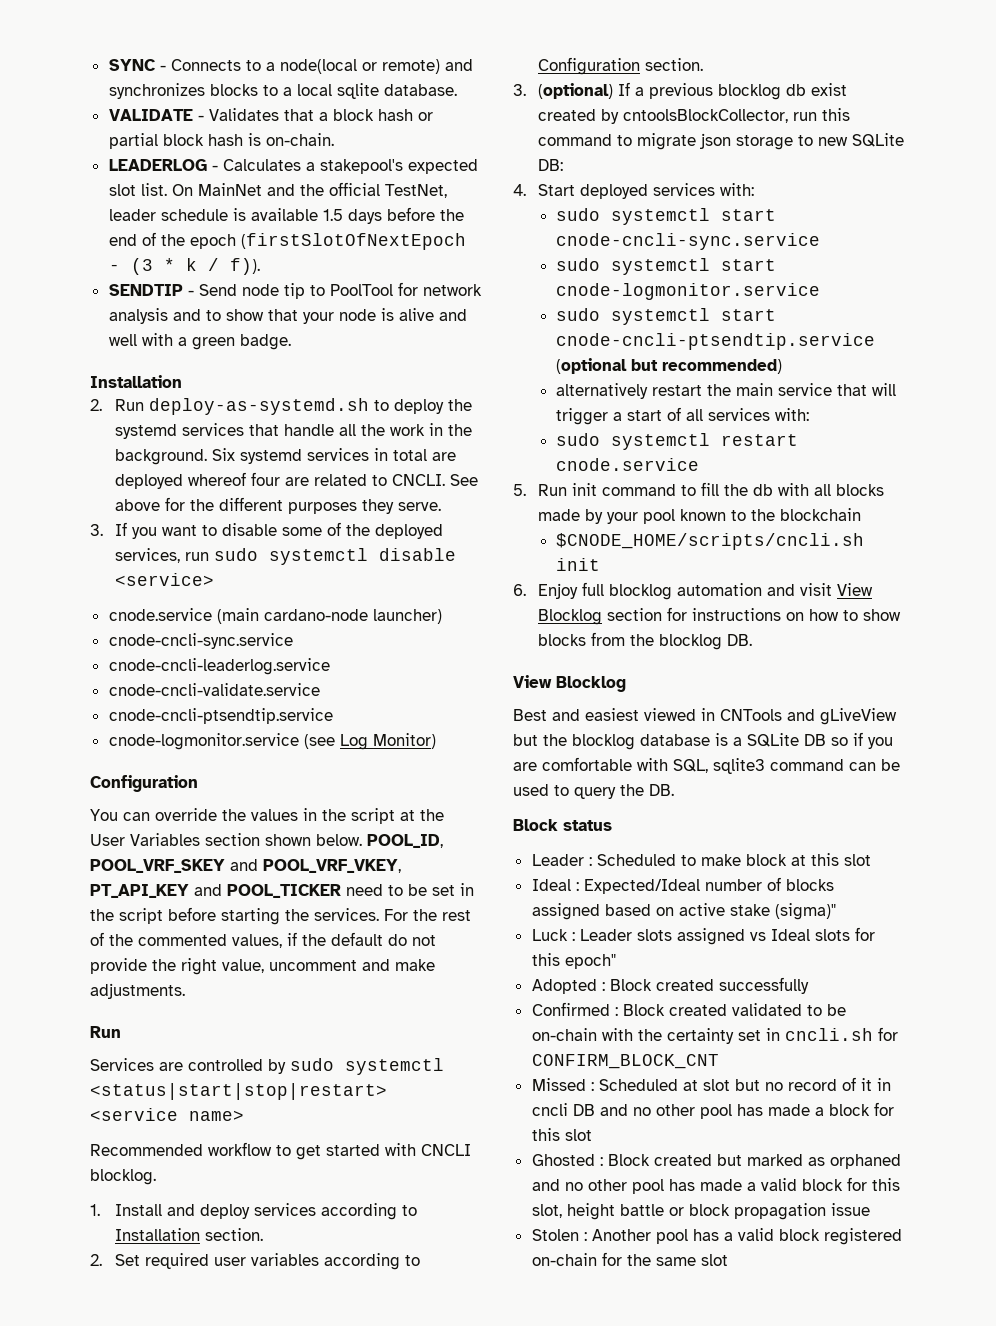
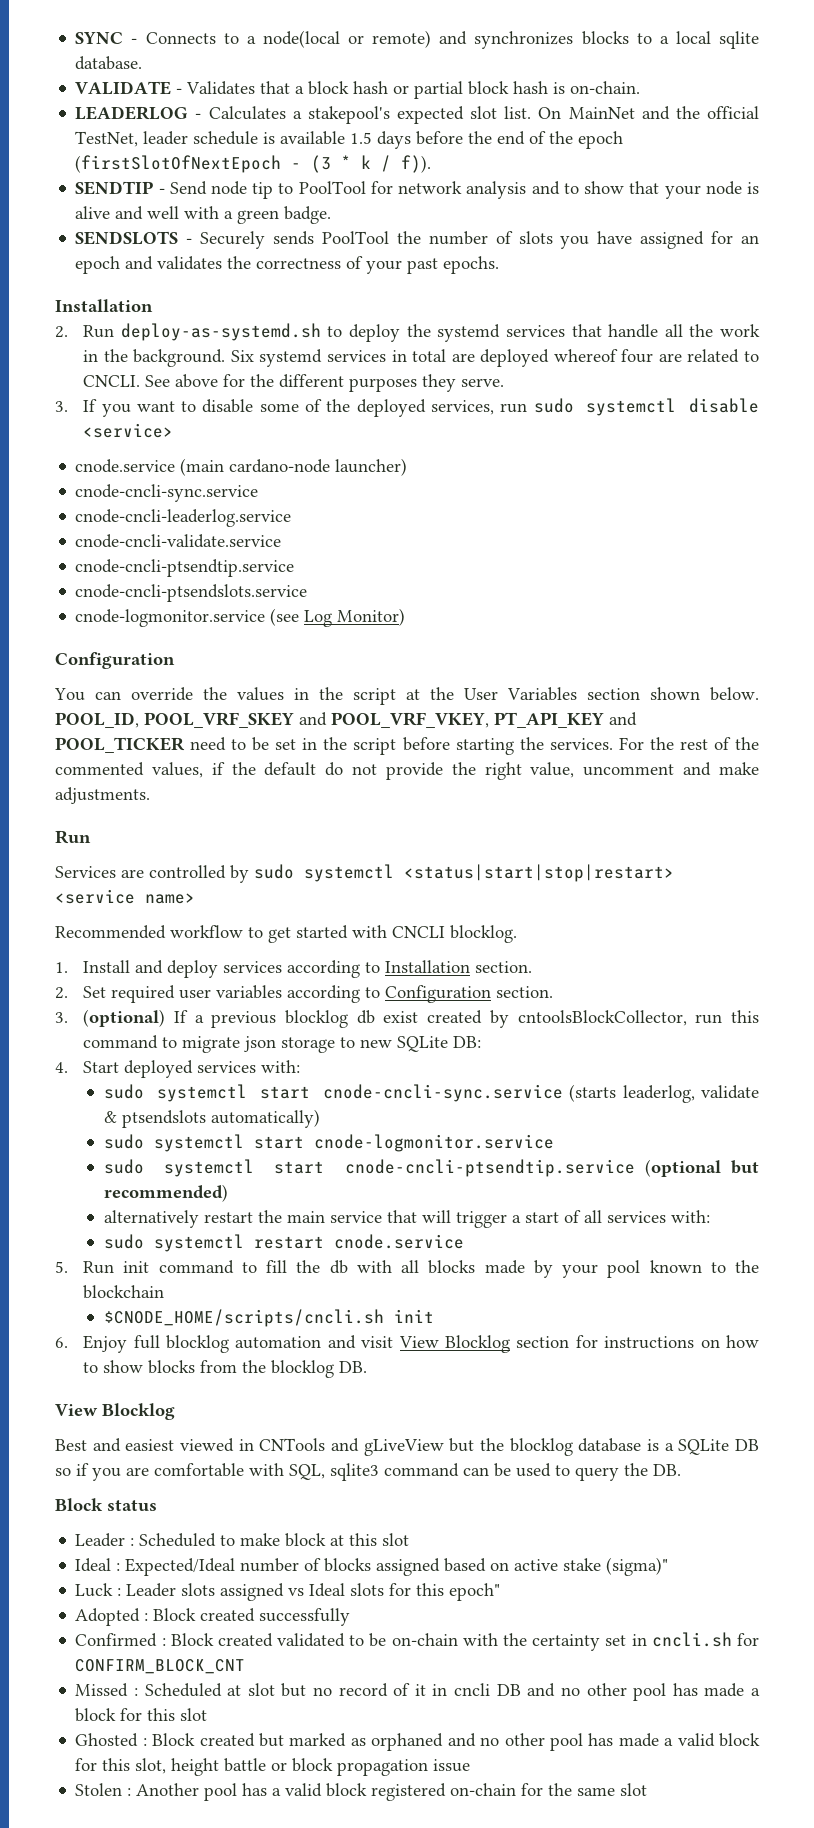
+ SENDSLOTS - Securely sends PoolTool the number of slots you have assigned for an epoch and validates the correctness of your past epochs.
+ cnode-cncli-ptsendslots.service
- sudo systemctl start cnode-cncli-sync.service
+ sudo systemctl start cnode-cncli-sync.service (starts leaderlog, validate & ptsendslots automatically)

